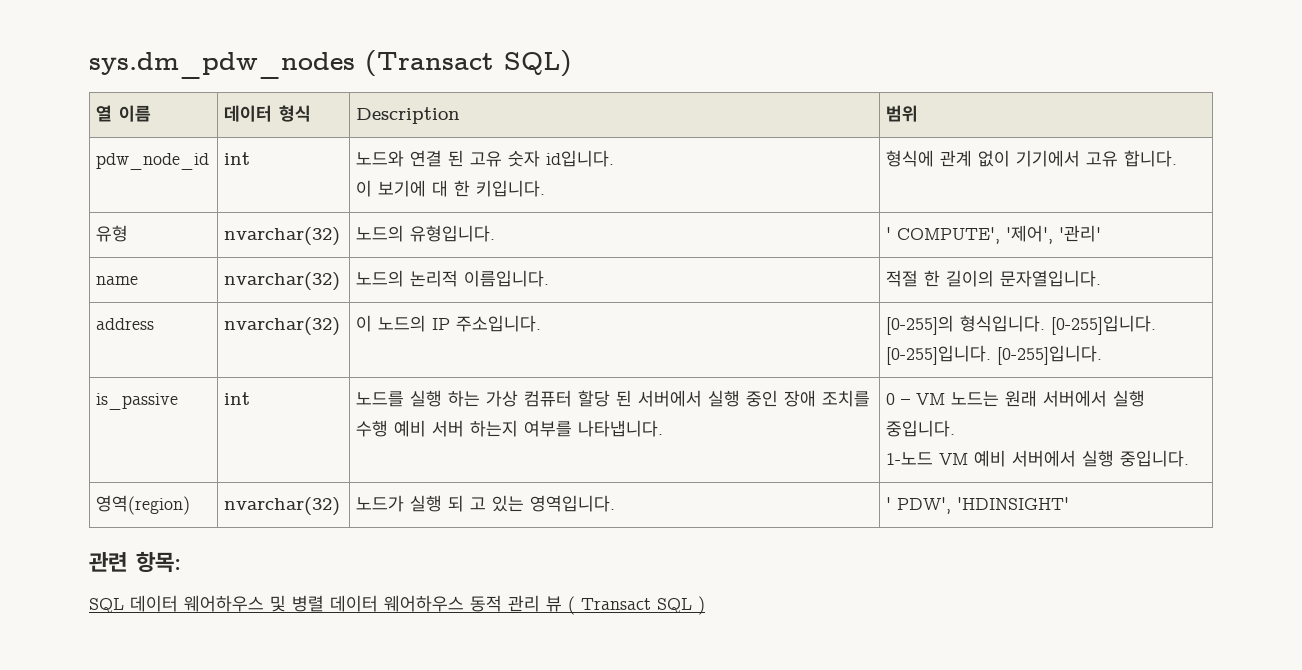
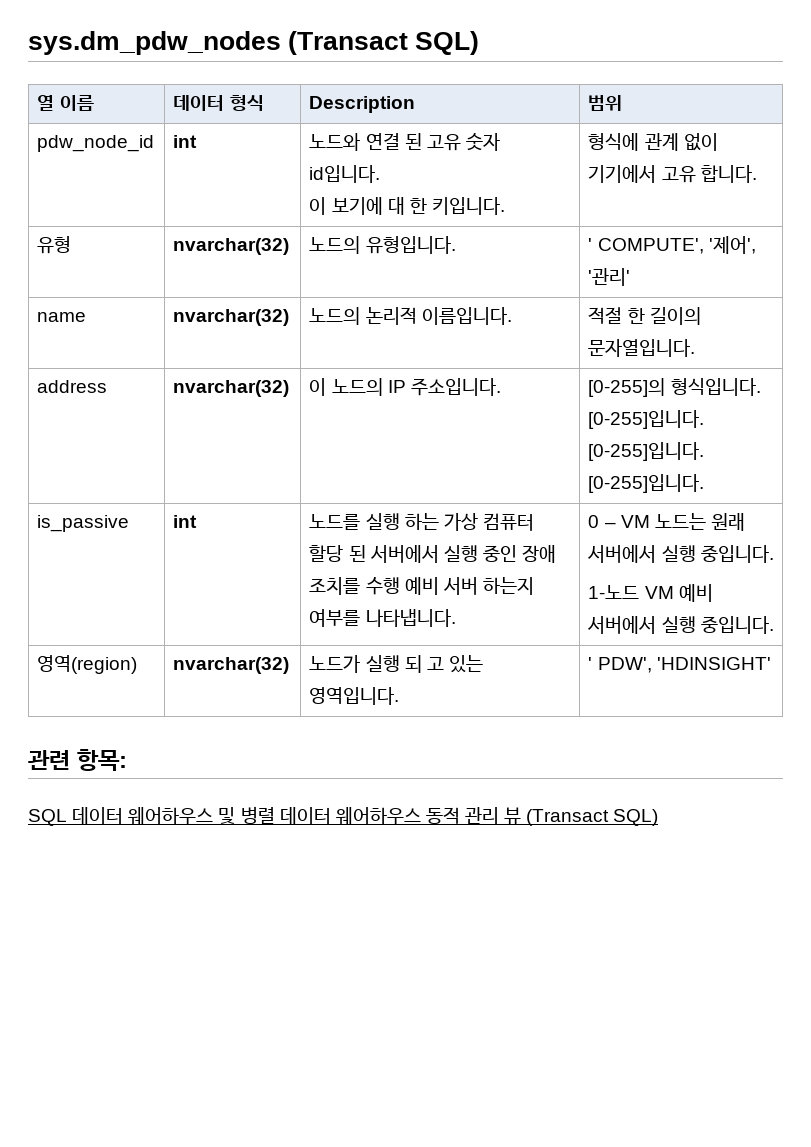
- SQL 데이터 웨어하우스 및 병렬 데이터 웨어하우스 동적 관리 뷰 ( Transact SQL )
+ SQL 데이터 웨어하우스 및 병렬 데이터 웨어하우스 동적 관리 뷰 (Transact SQL)

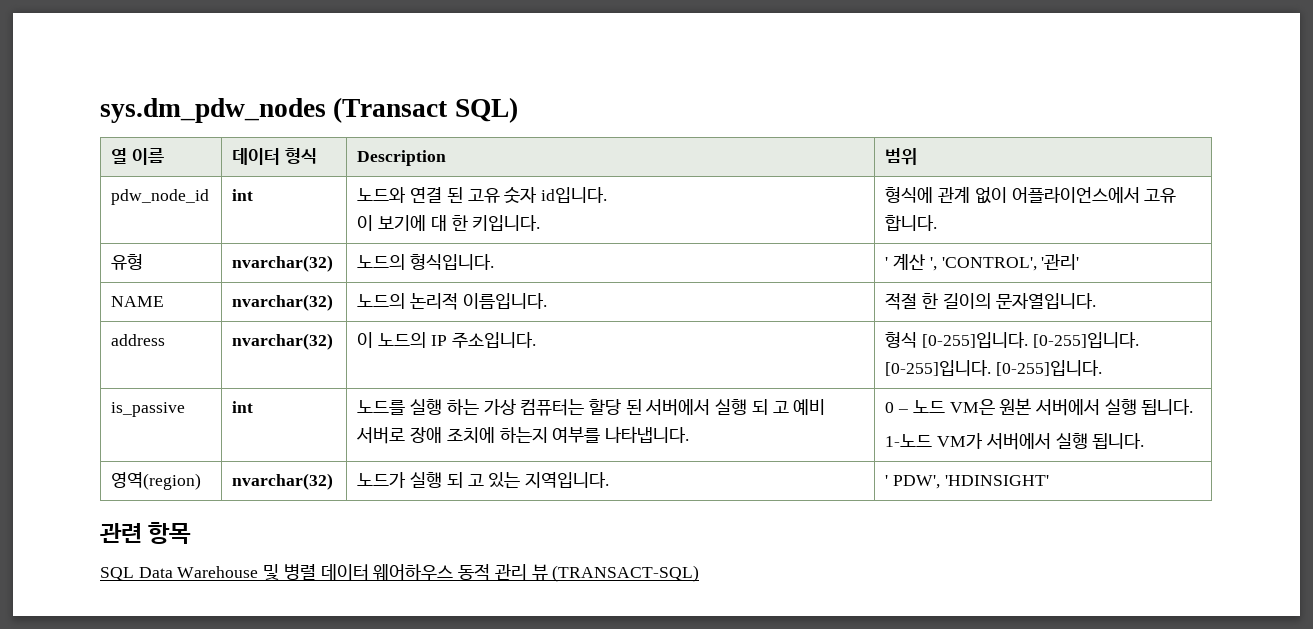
  pdw_node_id | int | 노드와 연결 된 고유 숫자 id입니다.
- 이 보기에 대 한 키입니다. | 형식에 관계 없이 기기에서 고유 합니다.
+ 이 보기에 대 한 키입니다. | 형식에 관계 없이 어플라이언스에서 고유 합니다.
- 유형 | nvarchar(32) | 노드의 유형입니다. | ' COMPUTE', '제어', '관리'
+ 유형 | nvarchar(32) | 노드의 형식입니다. | ' 계산 ', 'CONTROL', '관리'
- name | nvarchar(32) | 노드의 논리적 이름입니다. | 적절 한 길이의 문자열입니다.
+ NAME | nvarchar(32) | 노드의 논리적 이름입니다. | 적절 한 길이의 문자열입니다.
- address | nvarchar(32) | 이 노드의 IP 주소입니다. | [0-255]의 형식입니다. [0-255]입니다. [0-255]입니다. [0-255]입니다.
+ address | nvarchar(32) | 이 노드의 IP 주소입니다. | 형식 [0-255]입니다. [0-255]입니다. [0-255]입니다. [0-255]입니다.
- is_passive | int | 노드를 실행 하는 가상 컴퓨터 할당 된 서버에서 실행 중인 장애 조치를 수행 예비 서버 하는지 여부를 나타냅니다. | 0 – VM 노드는 원래 서버에서 실행 중입니다.
- 1-노드 VM 예비 서버에서 실행 중입니다.
+ is_passive | int | 노드를 실행 하는 가상 컴퓨터는 할당 된 서버에서 실행 되 고 예비 서버로 장애 조치에 하는지 여부를 나타냅니다. | 0 – 노드 VM은 원본 서버에서 실행 됩니다.
+ 1-노드 VM가 서버에서 실행 됩니다.
- 영역(region) | nvarchar(32) | 노드가 실행 되 고 있는 영역입니다. | ' PDW', 'HDINSIGHT'
+ 영역(region) | nvarchar(32) | 노드가 실행 되 고 있는 지역입니다. | ' PDW', 'HDINSIGHT'
- 관련 항목:
+ 관련 항목
- SQL 데이터 웨어하우스 및 병렬 데이터 웨어하우스 동적 관리 뷰 (Transact SQL)
+ SQL Data Warehouse 및 병렬 데이터 웨어하우스 동적 관리 뷰 (TRANSACT-SQL)

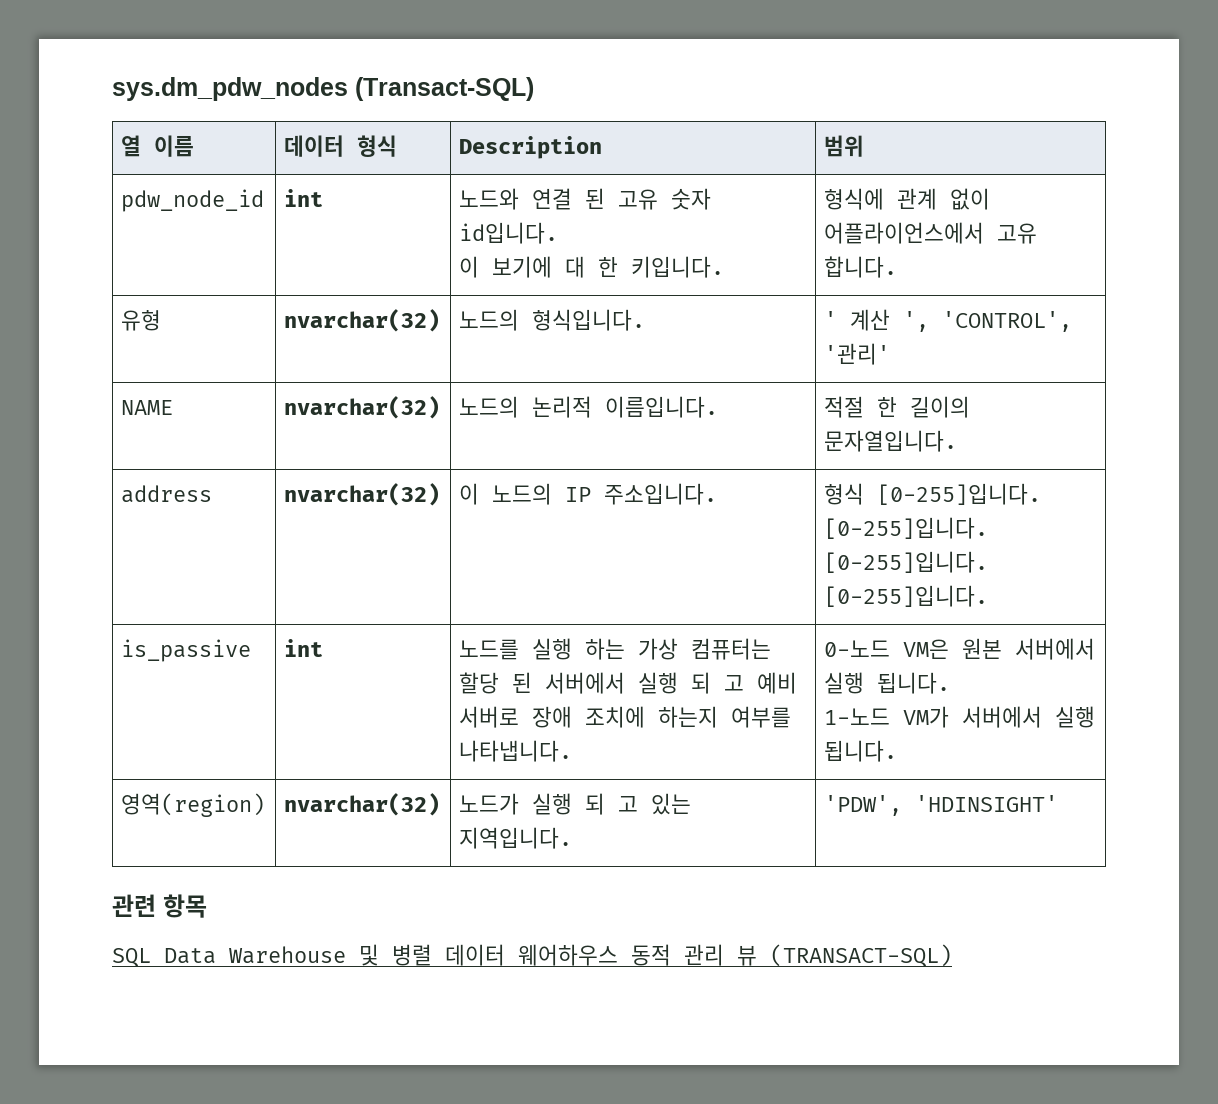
- sys.dm_pdw_nodes (Transact SQL)
+ sys.dm_pdw_nodes (Transact-SQL)
- is_passive | int | 노드를 실행 하는 가상 컴퓨터는 할당 된 서버에서 실행 되 고 예비 서버로 장애 조치에 하는지 여부를 나타냅니다. | 0 – 노드 VM은 원본 서버에서 실행 됩니다.
+ is_passive | int | 노드를 실행 하는 가상 컴퓨터는 할당 된 서버에서 실행 되 고 예비 서버로 장애 조치에 하는지 여부를 나타냅니다. | 0-노드 VM은 원본 서버에서 실행 됩니다.
- 영역(region) | nvarchar(32) | 노드가 실행 되 고 있는 지역입니다. | ' PDW', 'HDINSIGHT'
+ 영역(region) | nvarchar(32) | 노드가 실행 되 고 있는 지역입니다. | 'PDW', 'HDINSIGHT'

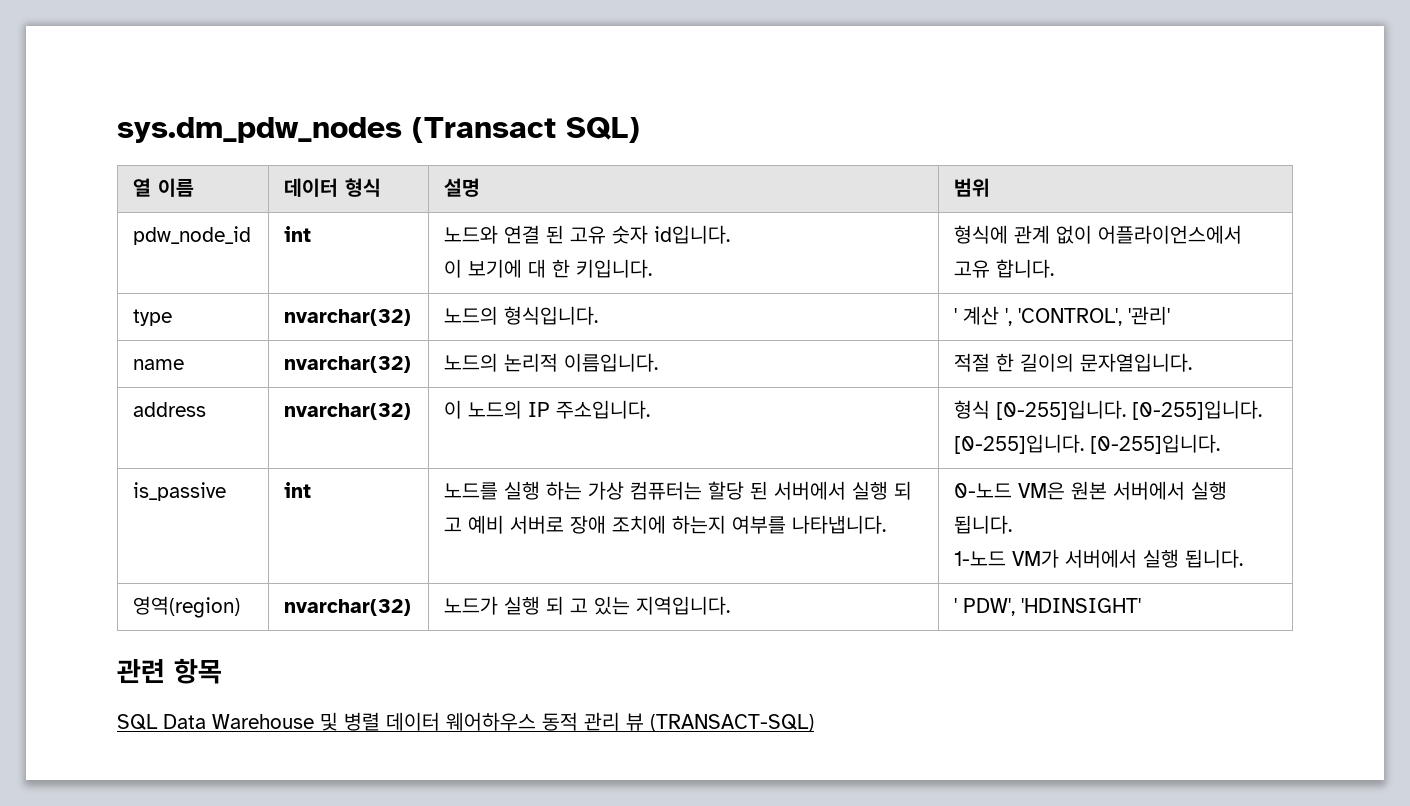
- sys.dm_pdw_nodes (Transact-SQL)
+ sys.dm_pdw_nodes (Transact SQL)
- 열 이름 | 데이터 형식 | Description | 범위
+ 열 이름 | 데이터 형식 | 설명 | 범위
- 유형 | nvarchar(32) | 노드의 형식입니다. | ' 계산 ', 'CONTROL', '관리'
+ type | nvarchar(32) | 노드의 형식입니다. | ' 계산 ', 'CONTROL', '관리'
- NAME | nvarchar(32) | 노드의 논리적 이름입니다. | 적절 한 길이의 문자열입니다.
+ name | nvarchar(32) | 노드의 논리적 이름입니다. | 적절 한 길이의 문자열입니다.
- 영역(region) | nvarchar(32) | 노드가 실행 되 고 있는 지역입니다. | 'PDW', 'HDINSIGHT'
+ 영역(region) | nvarchar(32) | 노드가 실행 되 고 있는 지역입니다. | ' PDW', 'HDINSIGHT'

